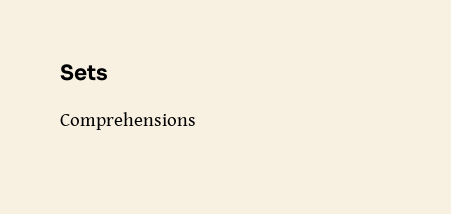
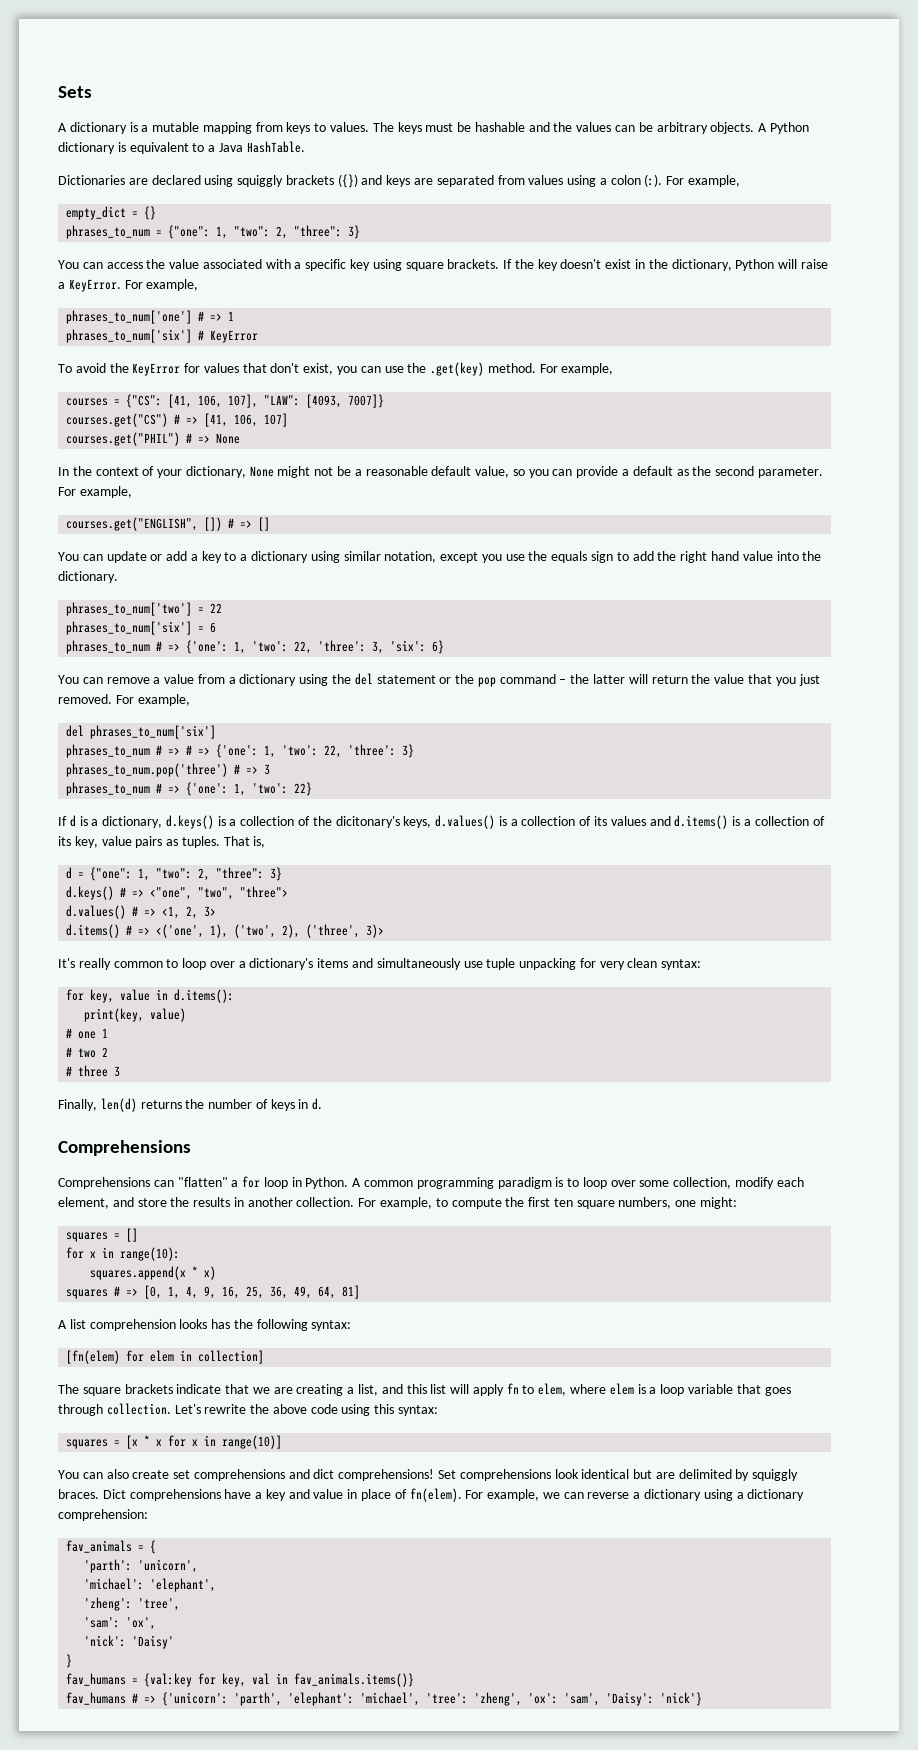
+ A dictionary is a mutable mapping from keys to values. The keys must be hashable and the values can be arbitrary objects. A Python dictionary is equivalent to a Java HashTable.
+ Dictionaries are declared using squiggly brackets ({}) and keys are separated from values using a colon (:). For example,
+ empty_dict = {}
+ phrases_to_num = {"one": 1, "two": 2, "three": 3}
+ You can access the value associated with a specific key using square brackets. If the key doesn't exist in the dictionary, Python will raise a KeyError. For example,
+ phrases_to_num['one'] # => 1
+ phrases_to_num['six'] # KeyError
+ To avoid the KeyError for values that don't exist, you can use the .get(key) method. For example,
+ courses = {"CS": [41, 106, 107], "LAW": [4093, 7007]}
+ courses.get("CS") # => [41, 106, 107]
+ courses.get("PHIL") # => None
+ In the context of your dictionary, None might not be a reasonable default value, so you can provide a default as the second parameter. For example,
+ courses.get("ENGLISH", []) # => []
+ You can update or add a key to a dictionary using similar notation, except you use the equals sign to add the right hand value into the dictionary.
+ phrases_to_num['two'] = 22
+ phrases_to_num['six'] = 6
+ phrases_to_num # => {'one': 1, 'two': 22, 'three': 3, 'six': 6}
+ You can remove a value from a dictionary using the del statement or the pop command – the latter will return the value that you just removed. For example,
+ del phrases_to_num['six']
+ phrases_to_num # => # => {'one': 1, 'two': 22, 'three': 3}
+ phrases_to_num.pop('three') # => 3
+ phrases_to_num # => {'one': 1, 'two': 22}
+ If d is a dictionary, d.keys() is a collection of the dicitonary's keys, d.values() is a collection of its values and d.items() is a collection of its key, value pairs as tuples. That is,
+ d = {"one": 1, "two": 2, "three": 3}
+ d.keys() # => <"one", "two", "three">
+ d.values() # => <1, 2, 3>
+ d.items() # => <('one', 1), ('two', 2), ('three', 3)>
+ It's really common to loop over a dictionary's items and simultaneously use tuple unpacking for very clean syntax:
+ for key, value in d.items():
+ print(key, value)
+ # one 1
+ # two 2
+ # three 3
+ Finally, len(d) returns the number of keys in d.
  Comprehensions
+ Comprehensions can "flatten" a for loop in Python. A common programming paradigm is to loop over some collection, modify each element, and store the results in another collection. For example, to compute the first ten square numbers, one might:
+ squares = []
+ for x in range(10):
+ squares.append(x * x)
+ squares # => [0, 1, 4, 9, 16, 25, 36, 49, 64, 81]
+ A list comprehension looks has the following syntax:
+ [fn(elem) for elem in collection]
+ The square brackets indicate that we are creating a list, and this list will apply fn to elem, where elem is a loop variable that goes through collection. Let's rewrite the above code using this syntax:
+ squares = [x * x for x in range(10)]
+ You can also create set comprehensions and dict comprehensions! Set comprehensions look identical but are delimited by squiggly braces. Dict comprehensions have a key and value in place of fn(elem). For example, we can reverse a dictionary using a dictionary comprehension:
+ fav_animals = {
+ 'parth': 'unicorn',
+ 'michael': 'elephant',
+ 'zheng': 'tree',
+ 'sam': 'ox',
+ 'nick': 'Daisy'
+ }
+ fav_humans = {val:key for key, val in fav_animals.items()}
+ fav_humans # => {'unicorn': 'parth', 'elephant': 'michael', 'tree': 'zheng', 'ox': 'sam', 'Daisy': 'nick'}

